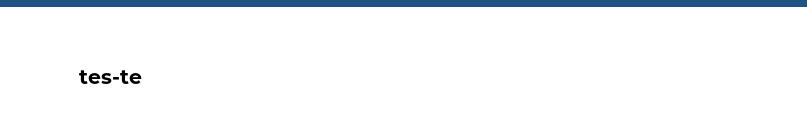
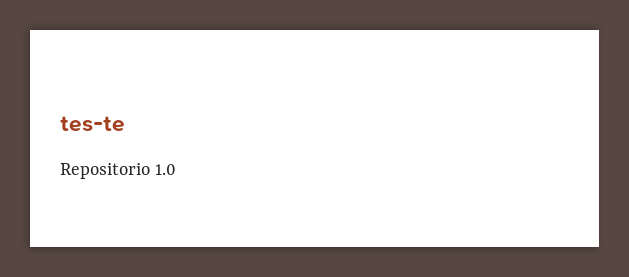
+ Repositorio 1.0

